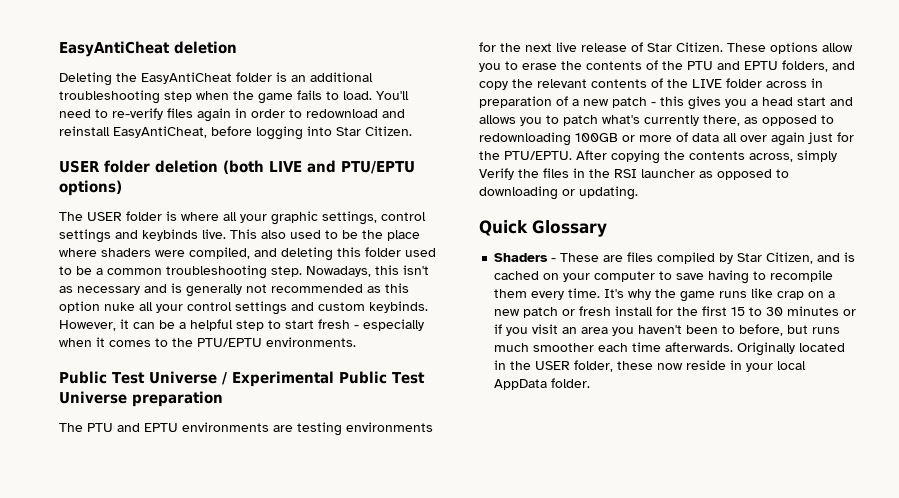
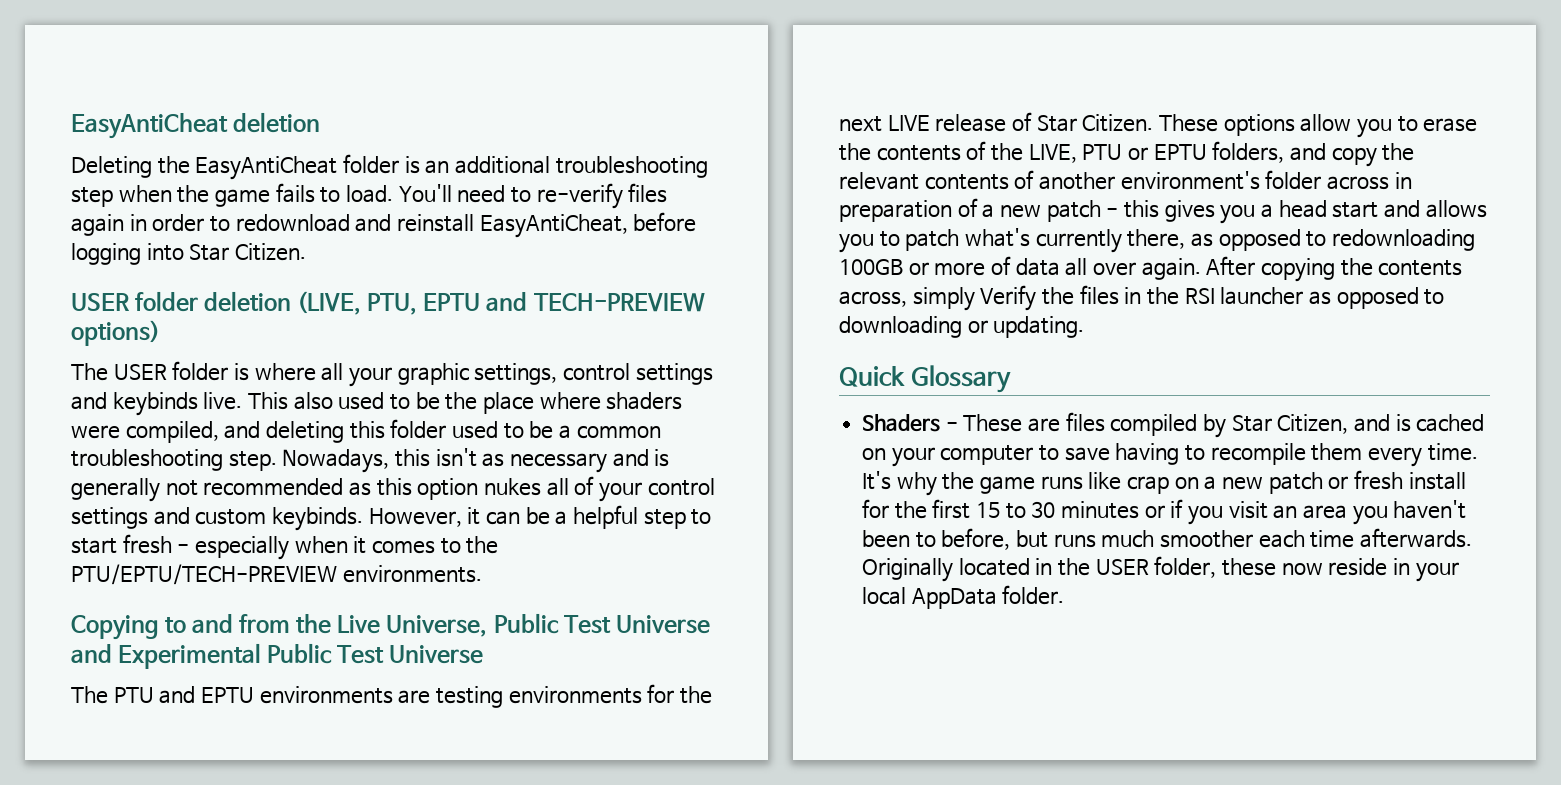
- USER folder deletion (both LIVE and PTU/EPTU options)
+ USER folder deletion (LIVE, PTU, EPTU and TECH-PREVIEW options)
- Nowadays, this isn't as necessary and is generally not recommended as this option nuke all your control settings and custom keybinds.
+ Nowadays, this isn't as necessary and is generally not recommended as this option nukes all of your control settings and custom keybinds.
- However, it can be a helpful step to start fresh - especially when it comes to the PTU/EPTU environments.
+ However, it can be a helpful step to start fresh - especially when it comes to the PTU/EPTU/TECH-PREVIEW environments.
- Public Test Universe / Experimental Public Test Universe preparation
+ Copying to and from the Live Universe, Public Test Universe and Experimental Public Test Universe
- The PTU and EPTU environments are testing environments for the next live release of Star Citizen.
+ The PTU and EPTU environments are testing environments for the next LIVE release of Star Citizen.
- These options allow you to erase the contents of the PTU and EPTU folders, and copy the relevant contents of the LIVE folder across in preparation of a new patch - this gives you a head start and allows you to patch what's currently there, as opposed to redownloading 100GB or more of data all over again just for the PTU/EPTU.
+ These options allow you to erase the contents of the LIVE, PTU or EPTU folders, and copy the relevant contents of another environment's folder across in preparation of a new patch - this gives you a head start and allows you to patch what's currently there, as opposed to redownloading 100GB or more of data all over again.

